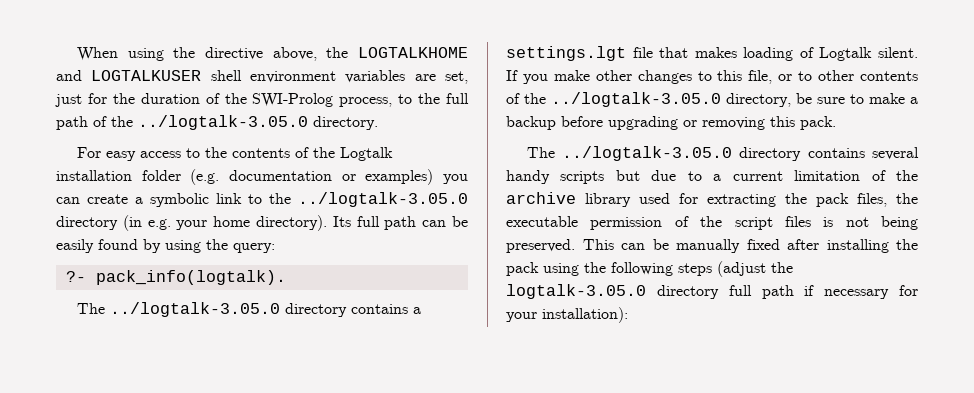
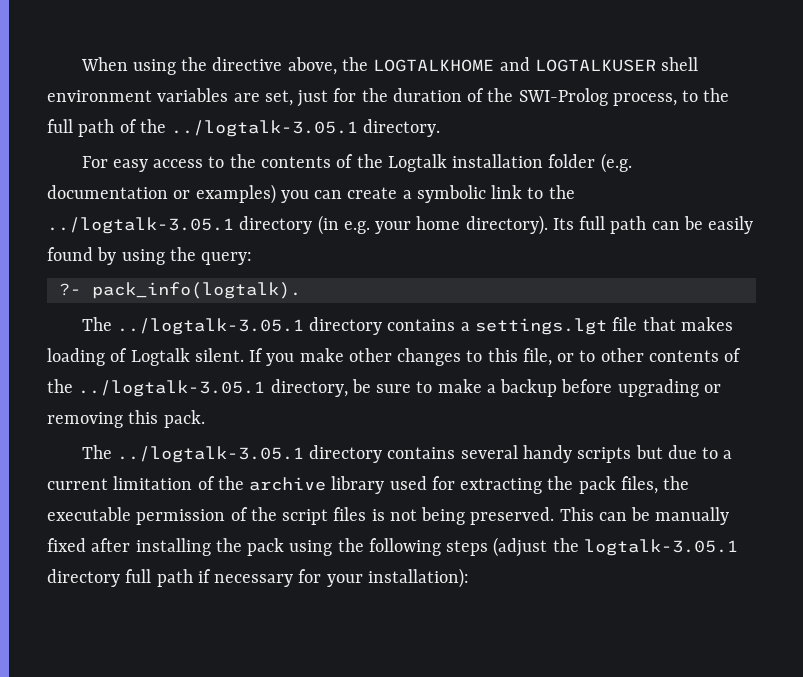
- When using the directive above, the LOGTALKHOME and LOGTALKUSER shell environment variables are set, just for the duration of the SWI-Prolog process, to the full path of the ../logtalk-3.05.0 directory.
+ When using the directive above, the LOGTALKHOME and LOGTALKUSER shell environment variables are set, just for the duration of the SWI-Prolog process, to the full path of the ../logtalk-3.05.1 directory.
- For easy access to the contents of the Logtalk installation folder (e.g. documentation or examples) you can create a symbolic link to the ../logtalk-3.05.0 directory (in e.g. your home directory).
+ For easy access to the contents of the Logtalk installation folder (e.g. documentation or examples) you can create a symbolic link to the ../logtalk-3.05.1 directory (in e.g. your home directory).
- The ../logtalk-3.05.0 directory contains a settings.lgt file that makes loading of Logtalk silent.
+ The ../logtalk-3.05.1 directory contains a settings.lgt file that makes loading of Logtalk silent.
- If you make other changes to this file, or to other contents of the ../logtalk-3.05.0 directory, be sure to make a backup before upgrading or removing this pack.
+ If you make other changes to this file, or to other contents of the ../logtalk-3.05.1 directory, be sure to make a backup before upgrading or removing this pack.
- The ../logtalk-3.05.0 directory contains several handy scripts but due to a current limitation of the archive library used for extracting the pack files, the executable permission of the script files is not being preserved.
+ The ../logtalk-3.05.1 directory contains several handy scripts but due to a current limitation of the archive library used for extracting the pack files, the executable permission of the script files is not being preserved.
- This can be manually fixed after installing the pack using the following steps (adjust the logtalk-3.05.0 directory full path if necessary for your installation):
+ This can be manually fixed after installing the pack using the following steps (adjust the logtalk-3.05.1 directory full path if necessary for your installation):

